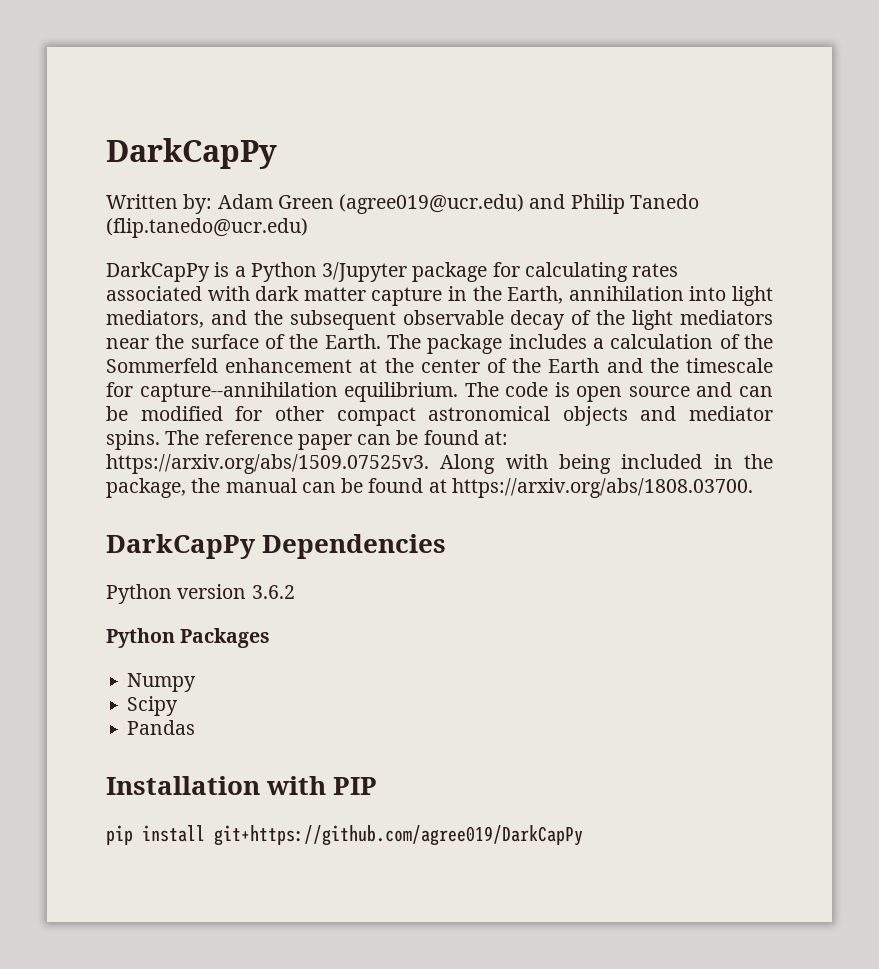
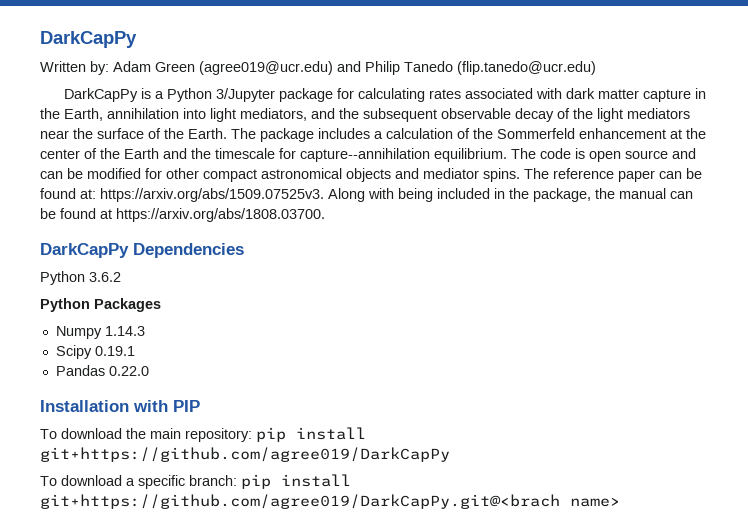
- Python version 3.6.2
+ Python 3.6.2
- Numpy
+ Numpy 1.14.3
- Scipy
+ Scipy 0.19.1
- Pandas
+ Pandas 0.22.0
- pip install git+https://github.com/agree019/DarkCapPy
+ To download the main repository: pip install git+https://github.com/agree019/DarkCapPy
+ To download a specific branch: pip install git+https://github.com/agree019/DarkCapPy.git@<brach name>

